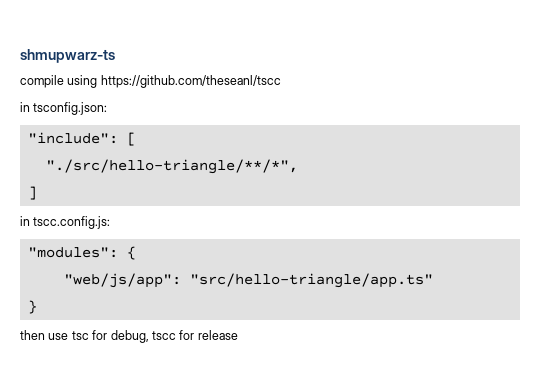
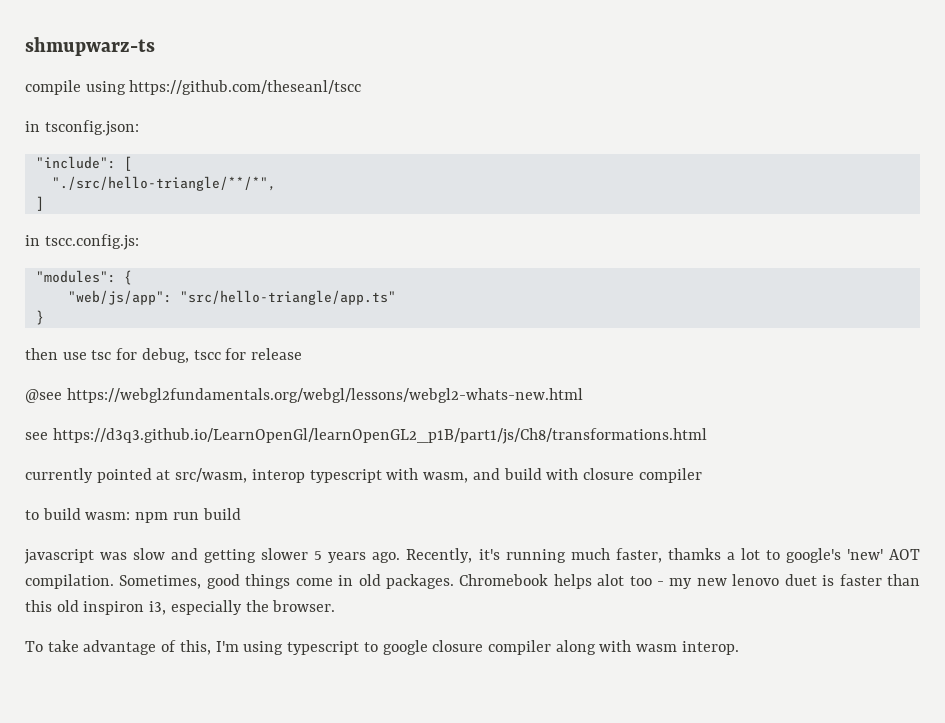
+ @see https://webgl2fundamentals.org/webgl/lessons/webgl2-whats-new.html
+ see https://d3q3.github.io/LearnOpenGl/learnOpenGL2_p1B/part1/js/Ch8/transformations.html
+ currently pointed at src/wasm, interop typescript with wasm, and build with closure compiler
+ to build wasm: npm run build
+ javascript was slow and getting slower 5 years ago. Recently, it's running much faster, thamks a lot to google's 'new' AOT compilation. Sometimes, good things come in old packages. Chromebook helps alot too - my new lenovo duet is faster than this old inspiron i3, especially the browser.
+ To take advantage of this, I'm using typescript to google closure compiler along with wasm interop.

